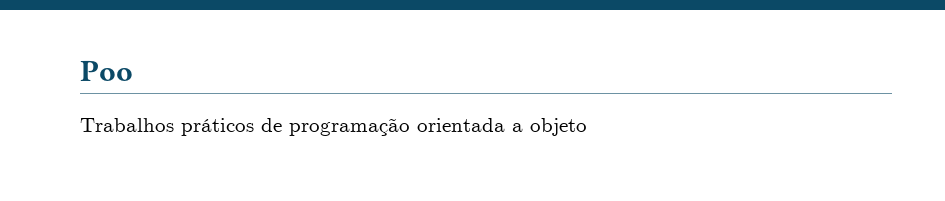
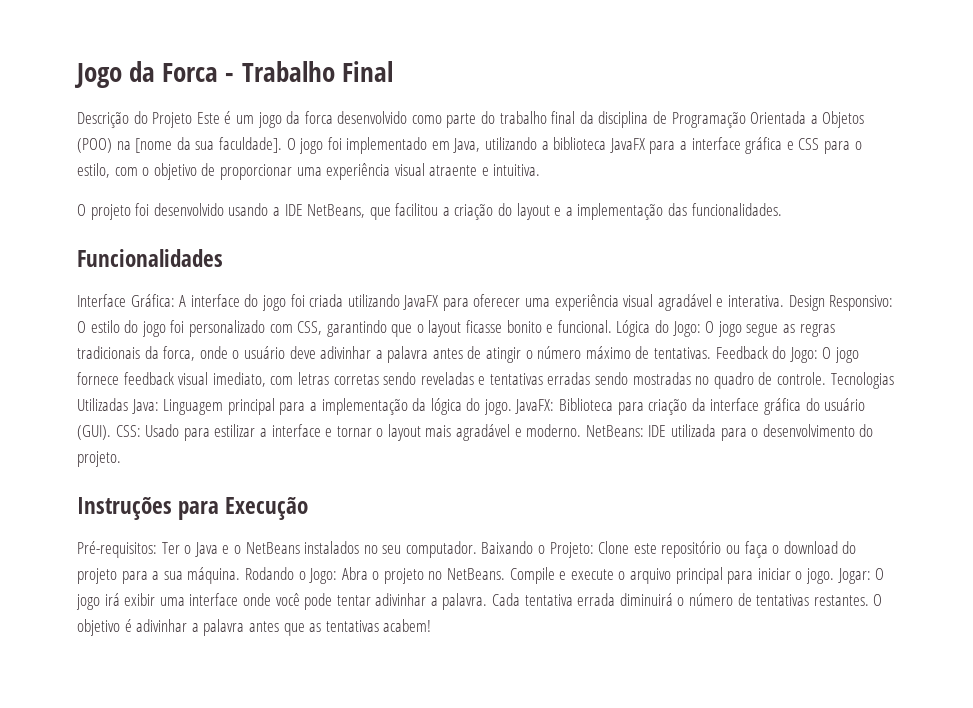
- Poo
- Trabalhos práticos de programação orientada a objeto
+ Jogo da Forca - Trabalho Final
+ Descrição do Projeto Este é um jogo da forca desenvolvido como parte do trabalho final da disciplina de Programação Orientada a Objetos (POO) na [nome da sua faculdade]. O jogo foi implementado em Java, utilizando a biblioteca JavaFX para a interface gráfica e CSS para o estilo, com o objetivo de proporcionar uma experiência visual atraente e intuitiva.
+ O projeto foi desenvolvido usando a IDE NetBeans, que facilitou a criação do layout e a implementação das funcionalidades.
+ Funcionalidades
+ Interface Gráfica: A interface do jogo foi criada utilizando JavaFX para oferecer uma experiência visual agradável e interativa. Design Responsivo: O estilo do jogo foi personalizado com CSS, garantindo que o layout ficasse bonito e funcional. Lógica do Jogo: O jogo segue as regras tradicionais da forca, onde o usuário deve adivinhar a palavra antes de atingir o número máximo de tentativas. Feedback do Jogo: O jogo fornece feedback visual imediato, com letras corretas sendo reveladas e tentativas erradas sendo mostradas no quadro de controle. Tecnologias Utilizadas Java: Linguagem principal para a implementação da lógica do jogo. JavaFX: Biblioteca para criação da interface gráfica do usuário (GUI). CSS: Usado para estilizar a interface e tornar o layout mais agradável e moderno. NetBeans: IDE utilizada para o desenvolvimento do projeto.
+ Instruções para Execução
+ Pré-requisitos: Ter o Java e o NetBeans instalados no seu computador. Baixando o Projeto: Clone este repositório ou faça o download do projeto para a sua máquina. Rodando o Jogo: Abra o projeto no NetBeans. Compile e execute o arquivo principal para iniciar o jogo. Jogar: O jogo irá exibir uma interface onde você pode tentar adivinhar a palavra. Cada tentativa errada diminuirá o número de tentativas restantes. O objetivo é adivinhar a palavra antes que as tentativas acabem!

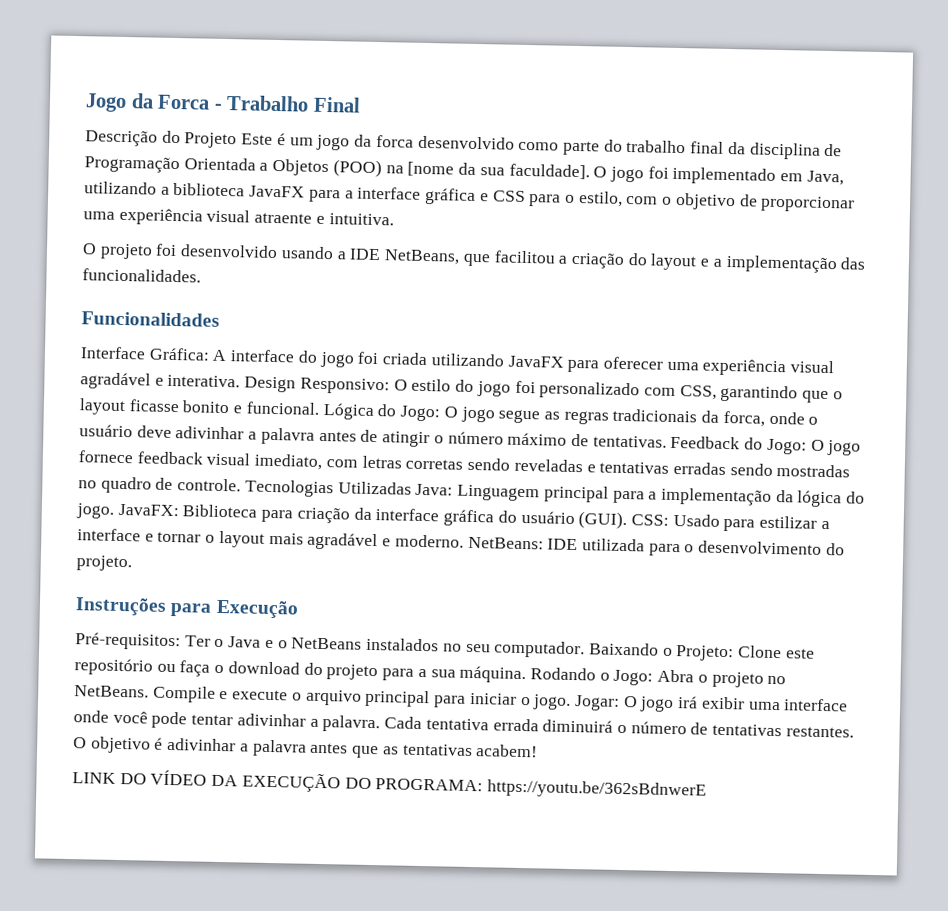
+ LINK DO VÍDEO DA EXECUÇÃO DO PROGRAMA: https://youtu.be/362sBdnwerE

